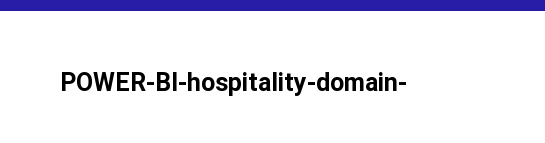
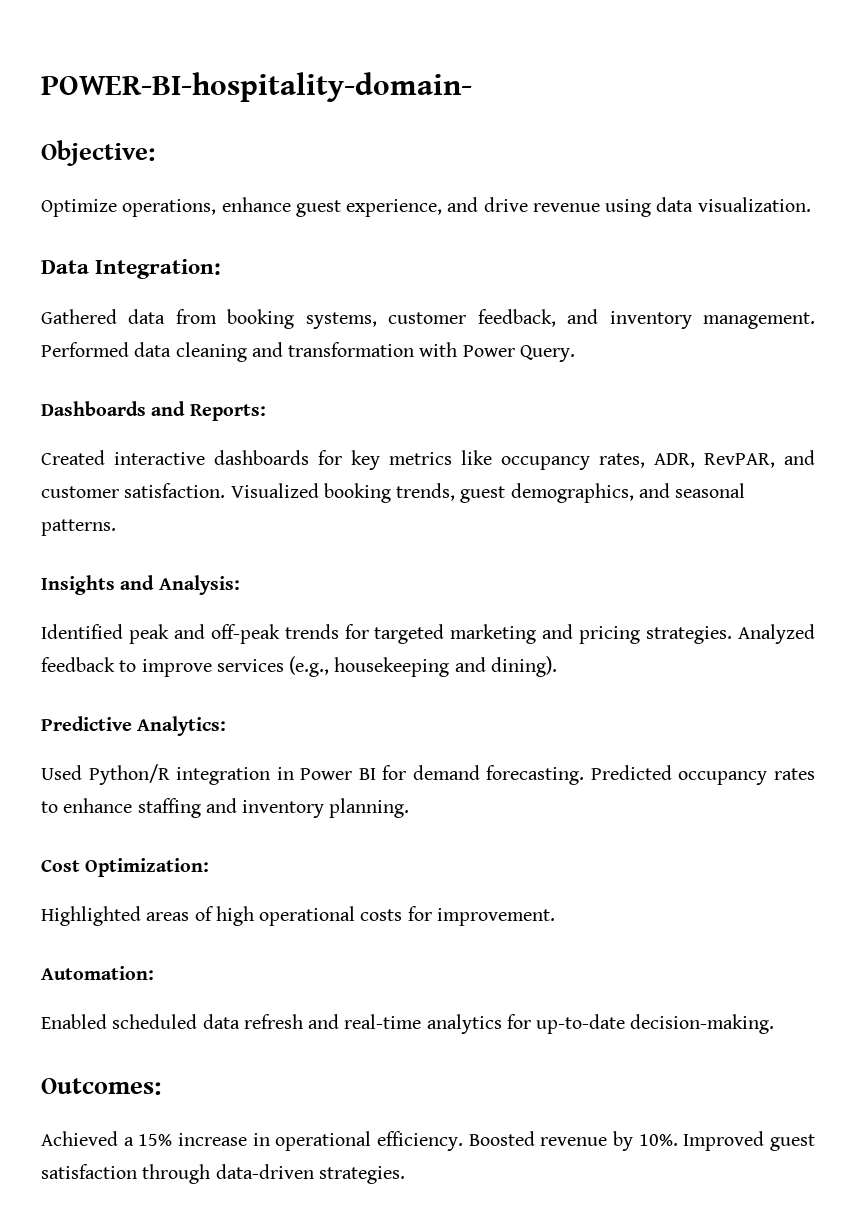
+ Objective:
+ Optimize operations, enhance guest experience, and drive revenue using data visualization.
+ Data Integration:
+ Gathered data from booking systems, customer feedback, and inventory management. Performed data cleaning and transformation with Power Query.
+ Dashboards and Reports:
+ Created interactive dashboards for key metrics like occupancy rates, ADR, RevPAR, and customer satisfaction. Visualized booking trends, guest demographics, and seasonal patterns.
+ Insights and Analysis:
+ Identified peak and off-peak trends for targeted marketing and pricing strategies. Analyzed feedback to improve services (e.g., housekeeping and dining).
+ Predictive Analytics:
+ Used Python/R integration in Power BI for demand forecasting. Predicted occupancy rates to enhance staffing and inventory planning.
+ Cost Optimization:
+ Highlighted areas of high operational costs for improvement.
+ Automation:
+ Enabled scheduled data refresh and real-time analytics for up-to-date decision-making.
+ Outcomes:
+ Achieved a 15% increase in operational efficiency. Boosted revenue by 10%. Improved guest satisfaction through data-driven strategies.

